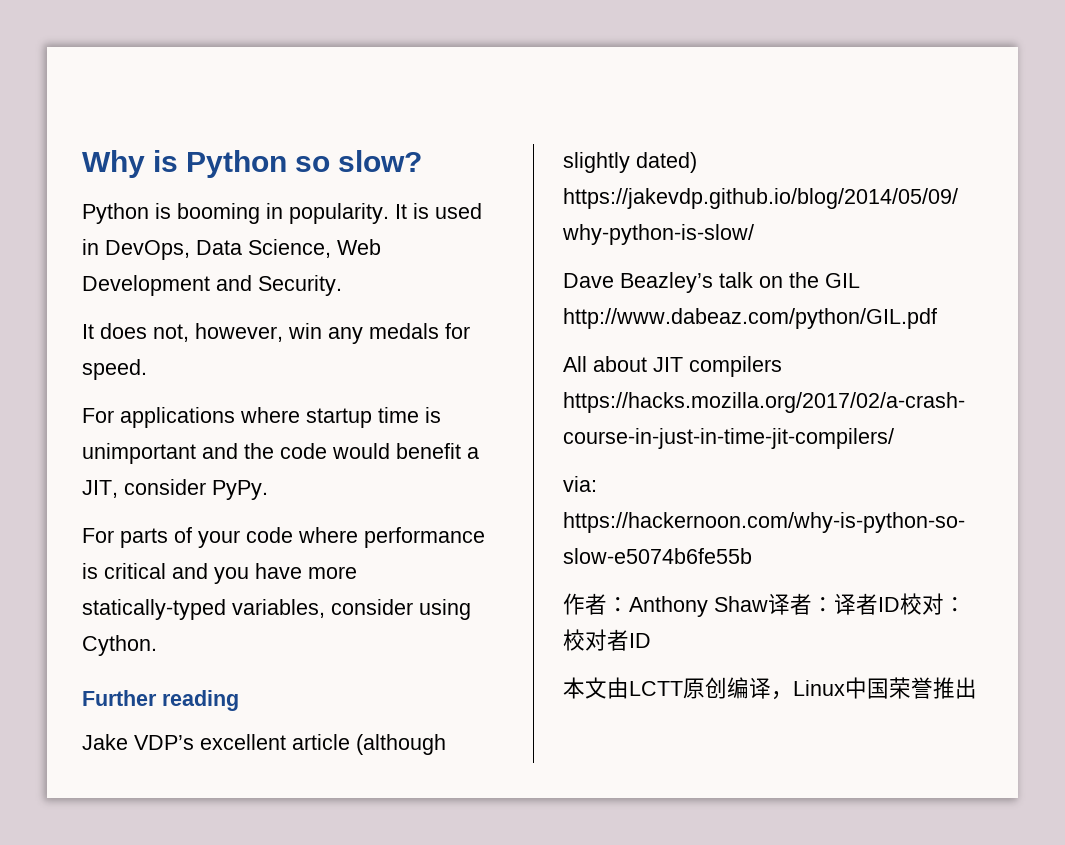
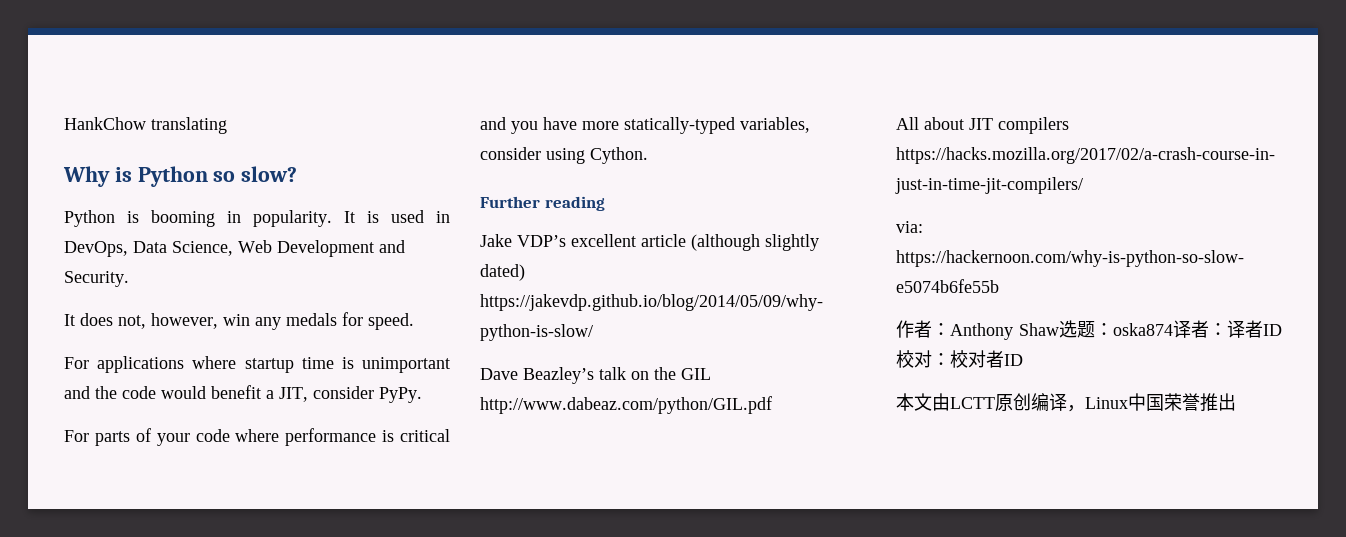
+ HankChow translating
- 作者：Anthony Shaw译者：译者ID校对：校对者ID
+ 作者：Anthony Shaw选题：oska874译者：译者ID校对：校对者ID

